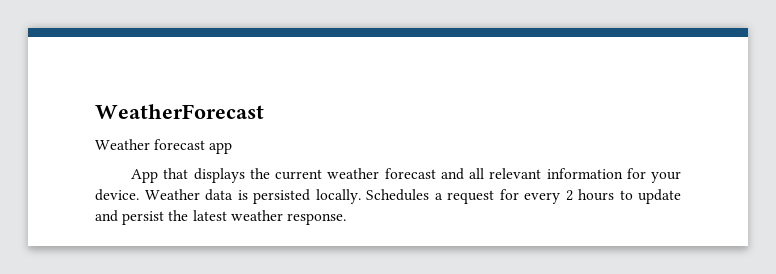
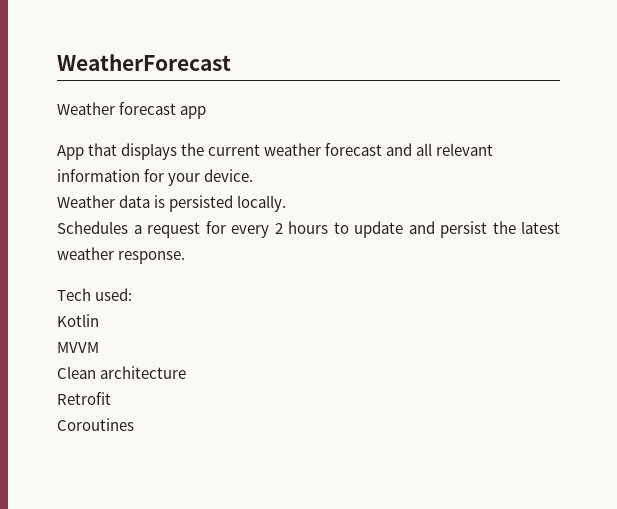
- App that displays the current weather forecast and all relevant information for your device. Weather data is persisted locally. Schedules a request for every 2 hours to update and persist the latest weather response.
+ App that displays the current weather forecast and all relevant information for your device.
+ Weather data is persisted locally.
+ Schedules a request for every 2 hours to update and persist the latest weather response.
+ Tech used:
+ Kotlin
+ MVVM
+ Clean architecture
+ Retrofit
+ Coroutines

